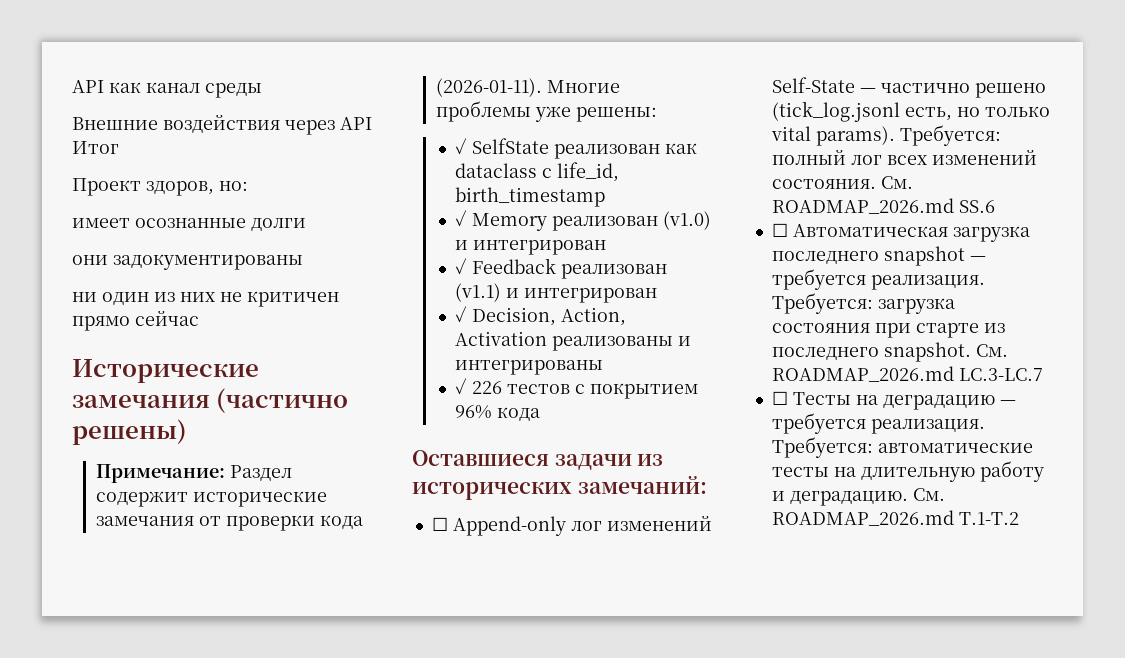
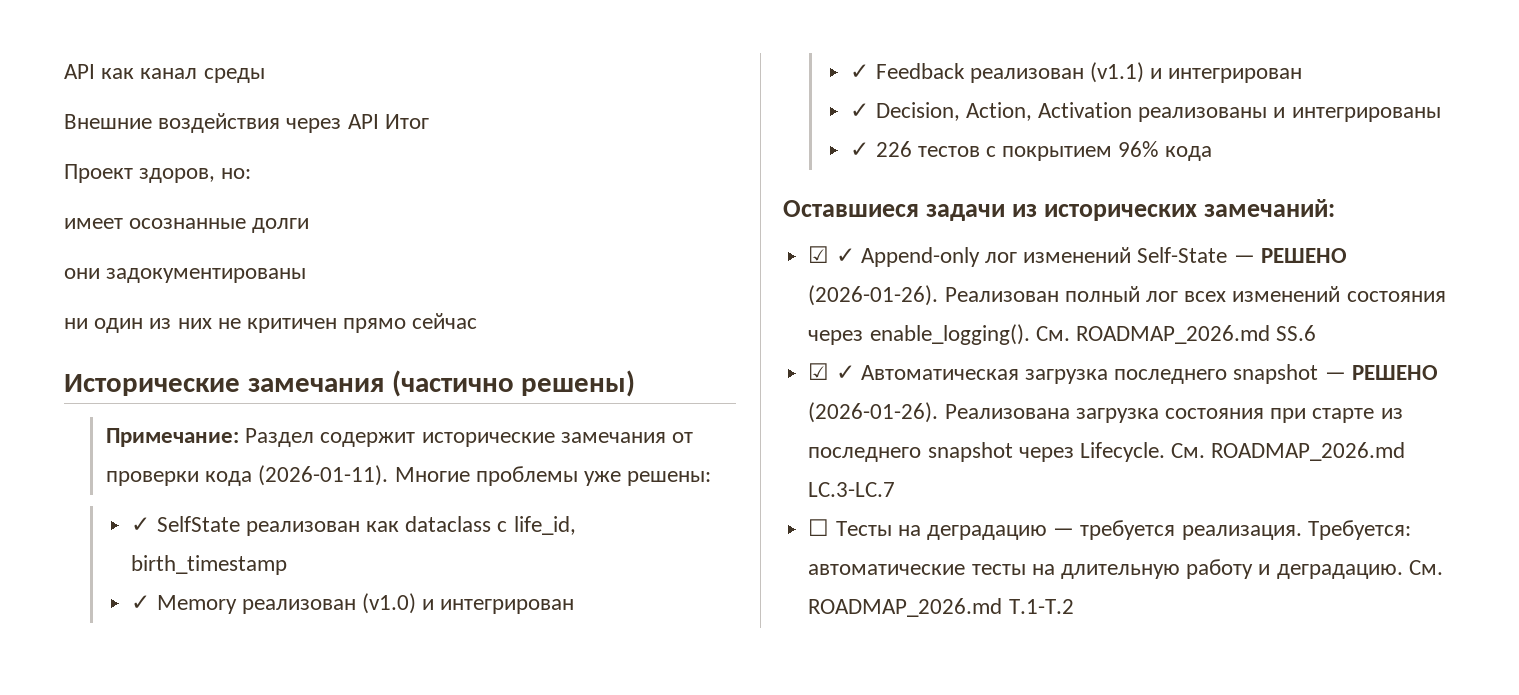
- ☐ Append-only лог изменений Self-State — частично решено (tick_log.jsonl есть, но только vital params). Требуется: полный лог всех изменений состояния.
+ ☑ ✓ Append-only лог изменений Self-State — РЕШЕНО (2026-01-26). Реализован полный лог всех изменений состояния через enable_logging().
- ☐ Автоматическая загрузка последнего snapshot — требуется реализация. Требуется: загрузка состояния при старте из последнего snapshot.
+ ☑ ✓ Автоматическая загрузка последнего snapshot — РЕШЕНО (2026-01-26). Реализована загрузка состояния при старте из последнего snapshot через Lifecycle.

